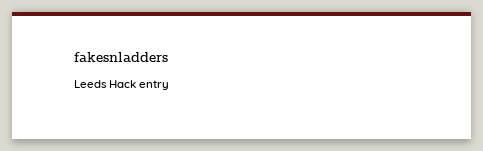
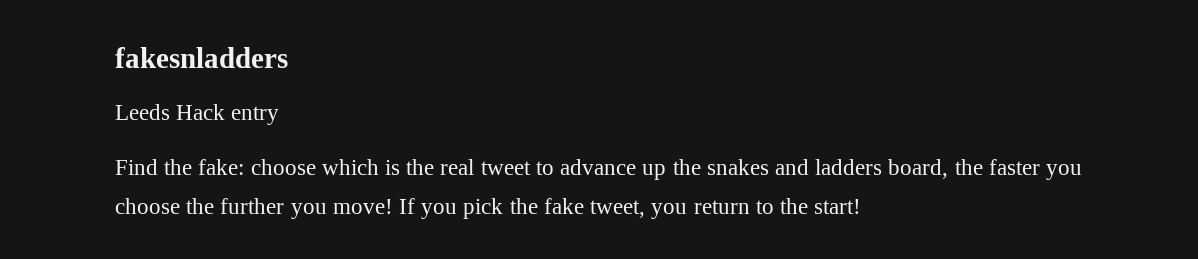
+ Find the fake: choose which is the real tweet to advance up the snakes and ladders board, the faster you choose the further you move! If you pick the fake tweet, you return to the start!

